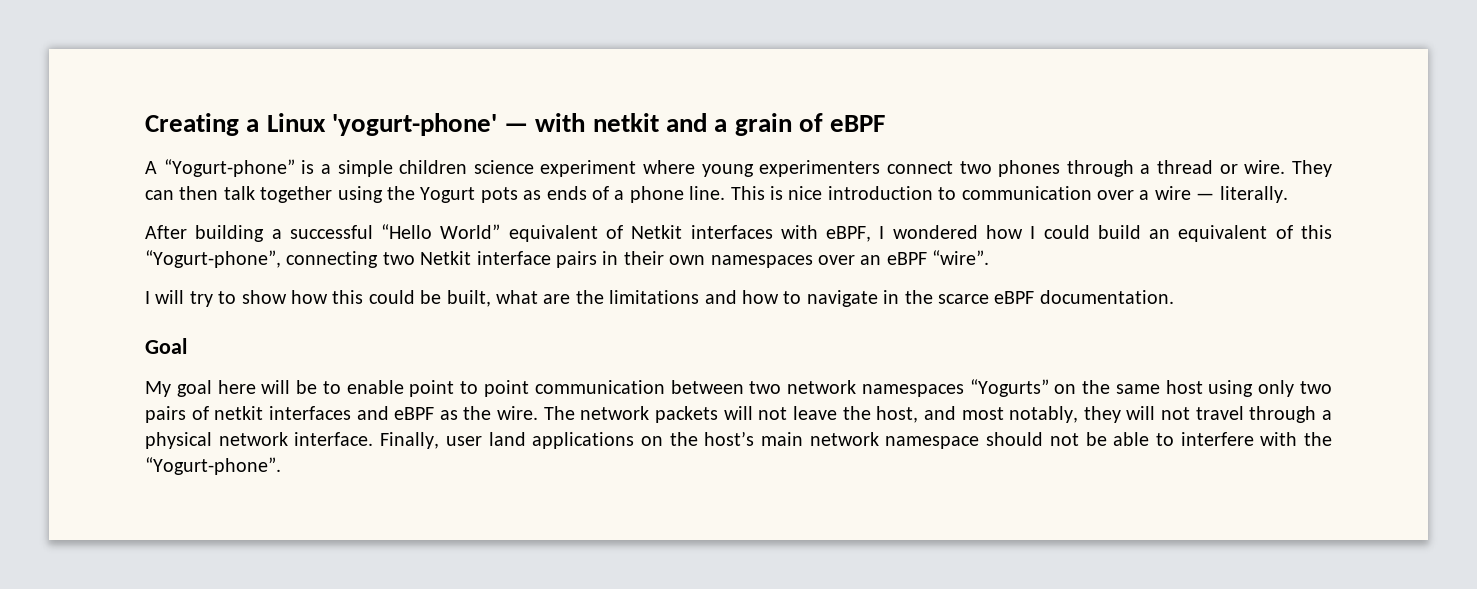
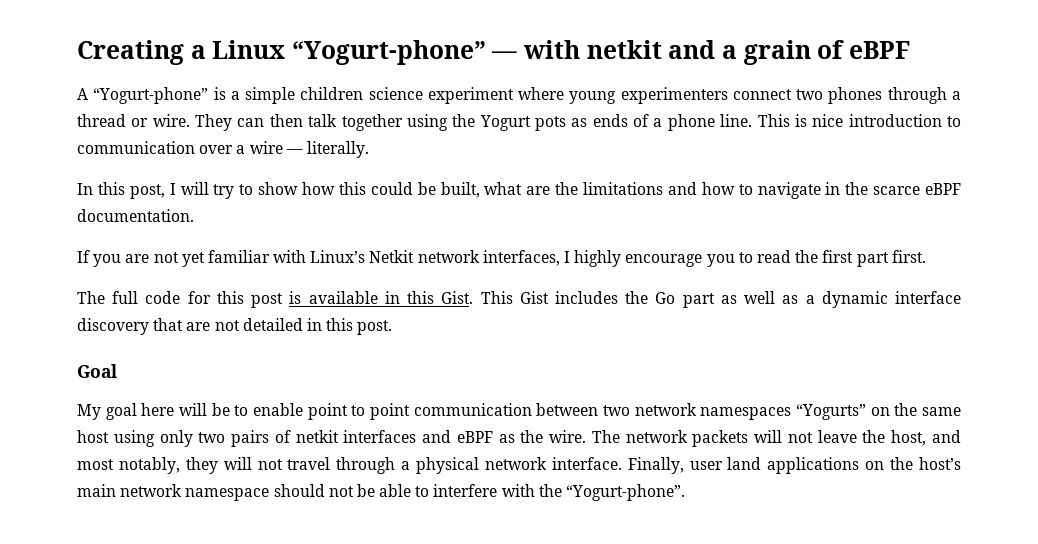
- Creating a Linux 'yogurt-phone' — with netkit and a grain of eBPF
+ Creating a Linux “Yogurt-phone” — with netkit and a grain of eBPF
- After building a successful “Hello World” equivalent of Netkit interfaces with eBPF, I wondered how I could build an equivalent of this “Yogurt-phone”, connecting two Netkit interface pairs in their own namespaces over an eBPF “wire”.
- I will try to show how this could be built, what are the limitations and how to navigate in the scarce eBPF documentation.
+ In this post, I will try to show how this could be built, what are the limitations and how to navigate in the scarce eBPF documentation.
+ If you are not yet familiar with Linux’s Netkit network interfaces, I highly encourage you to read the first part first.
+ The full code for this post is available in this Gist. This Gist includes the Go part as well as a dynamic interface discovery that are not detailed in this post.

